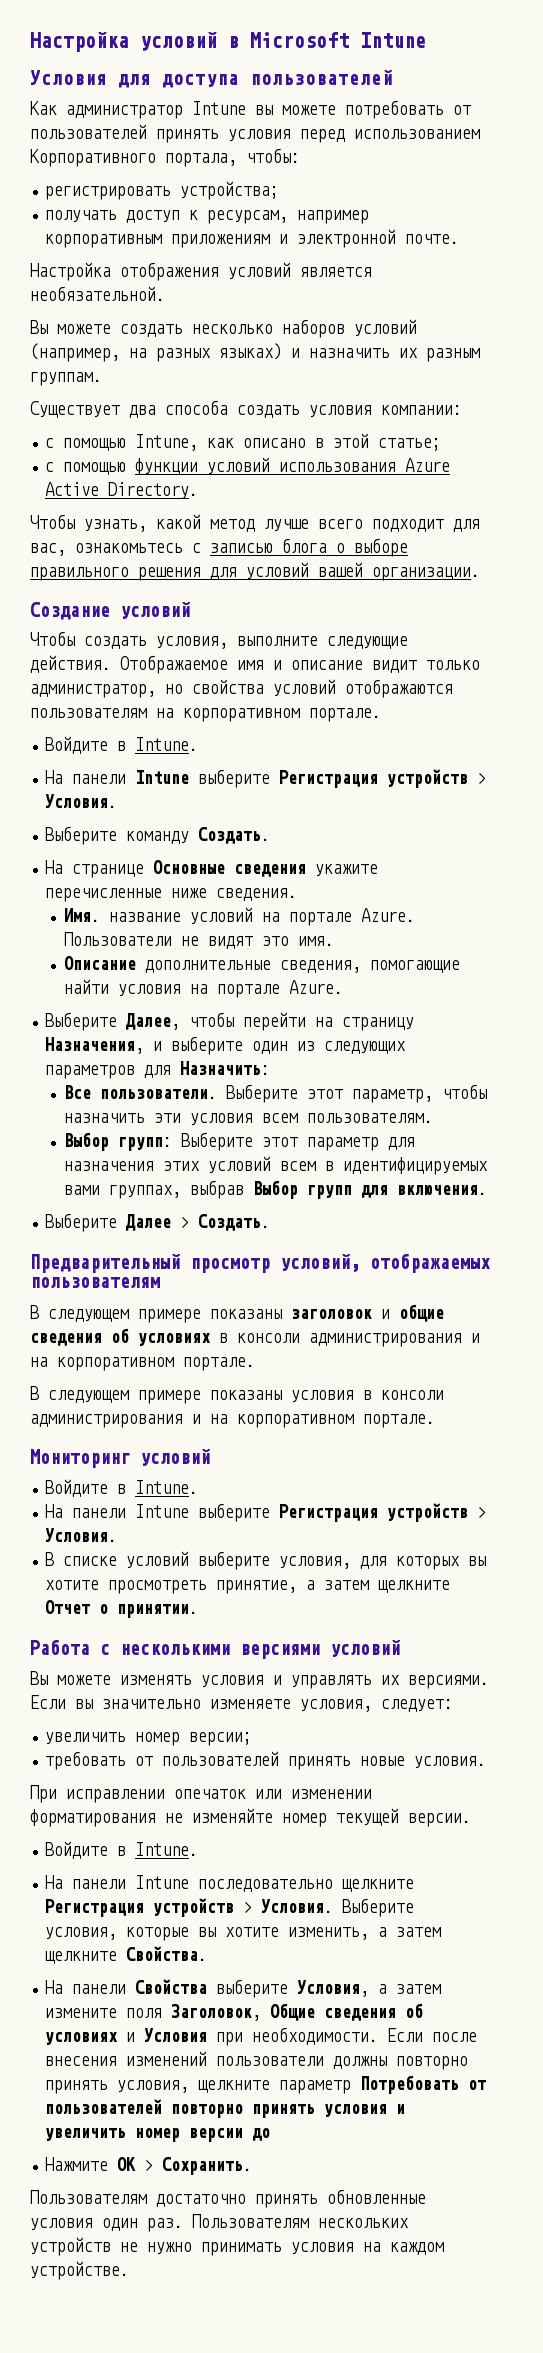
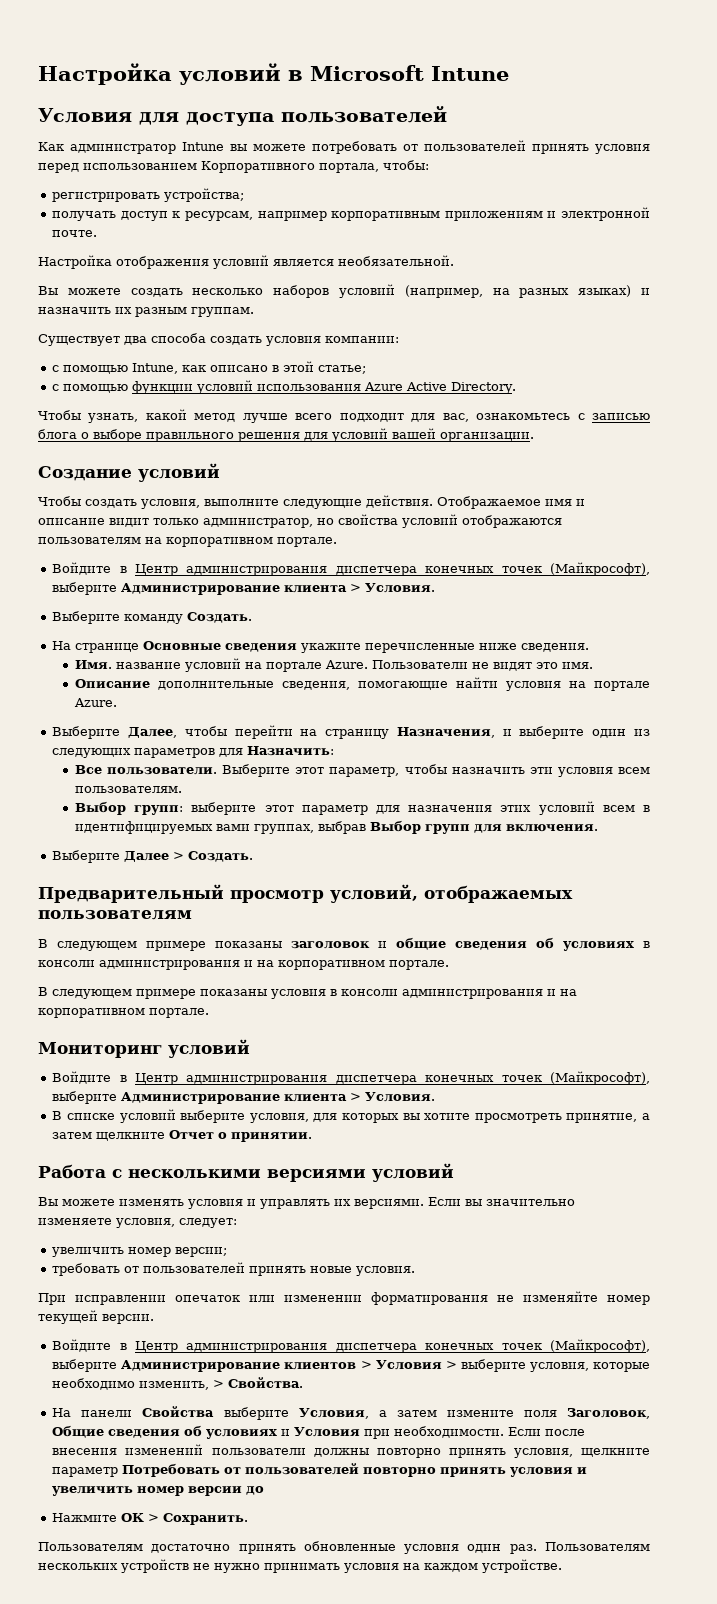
  Отображаемое имя и описание видит только администратор, но свойства условий отображаются пользователям на корпоративном портале.
- Войдите в Intune.
- На панели Intune выберите Регистрация устройств > Условия.
+ Войдите в Центр администрирования диспетчера конечных точек (Майкрософт), выберите Администрирование клиента > Условия.
- Выбор групп: Выберите этот параметр для назначения этих условий всем в идентифицируемых вами группах, выбрав Выбор групп для включения.
+ Выбор групп: выберите этот параметр для назначения этих условий всем в идентифицируемых вами группах, выбрав Выбор групп для включения.
  Мониторинг условий
- Войдите в Intune.
- На панели Intune выберите Регистрация устройств > Условия.
+ Войдите в Центр администрирования диспетчера конечных точек (Майкрософт), выберите Администрирование клиента > Условия.
  При исправлении опечаток или изменении форматирования не изменяйте номер текущей версии.
- Войдите в Intune.
- На панели Intune последовательно щелкните Регистрация устройств > Условия. Выберите условия, которые вы хотите изменить, а затем щелкните Свойства.
+ Войдите в Центр администрирования диспетчера конечных точек (Майкрософт), выберите Администрирование клиентов > Условия > выберите условия, которые необходимо изменить, > Свойства.

